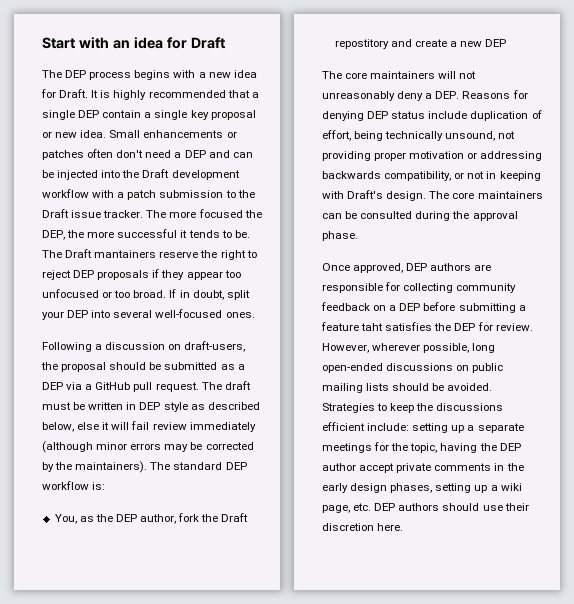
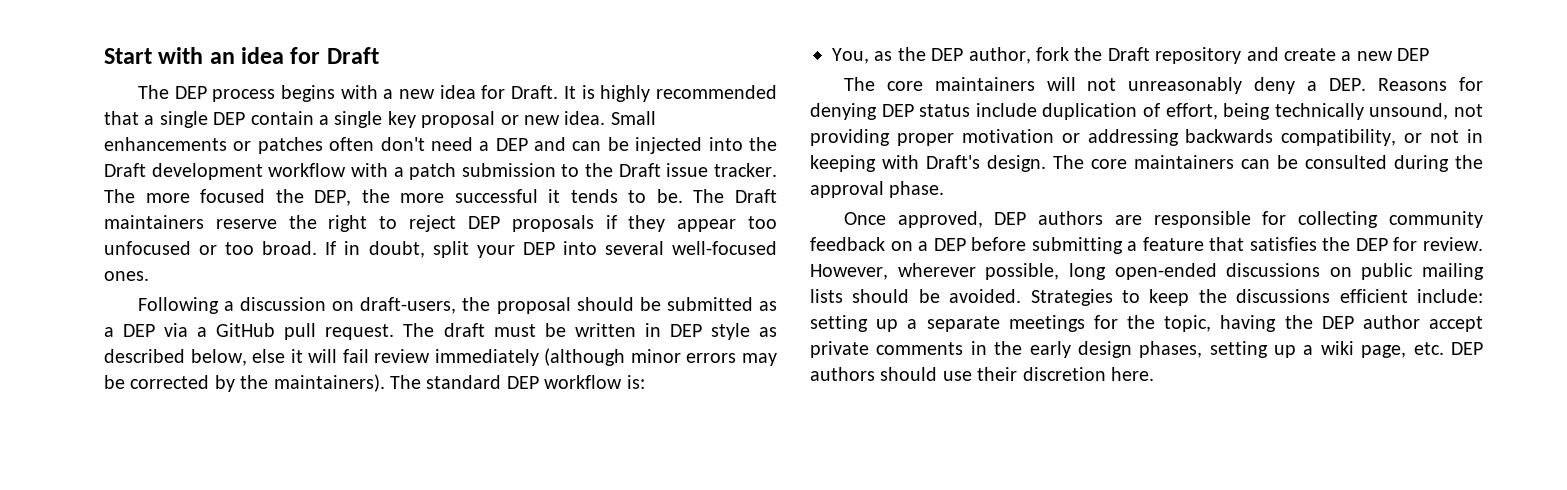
- The Draft mantainers reserve the right to reject DEP proposals if they appear too unfocused or too broad.
+ The Draft maintainers reserve the right to reject DEP proposals if they appear too unfocused or too broad.
- You, as the DEP author, fork the Draft repostitory and create a new DEP
+ You, as the DEP author, fork the Draft repository and create a new DEP
- Once approved, DEP authors are responsible for collecting community feedback on a DEP before submitting a feature taht satisfies the DEP for review.
+ Once approved, DEP authors are responsible for collecting community feedback on a DEP before submitting a feature that satisfies the DEP for review.

